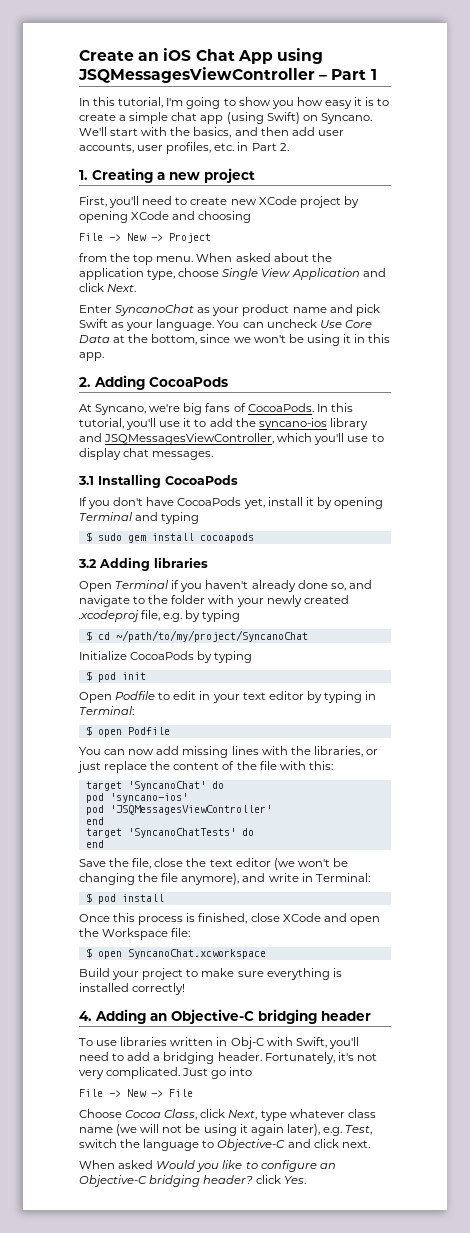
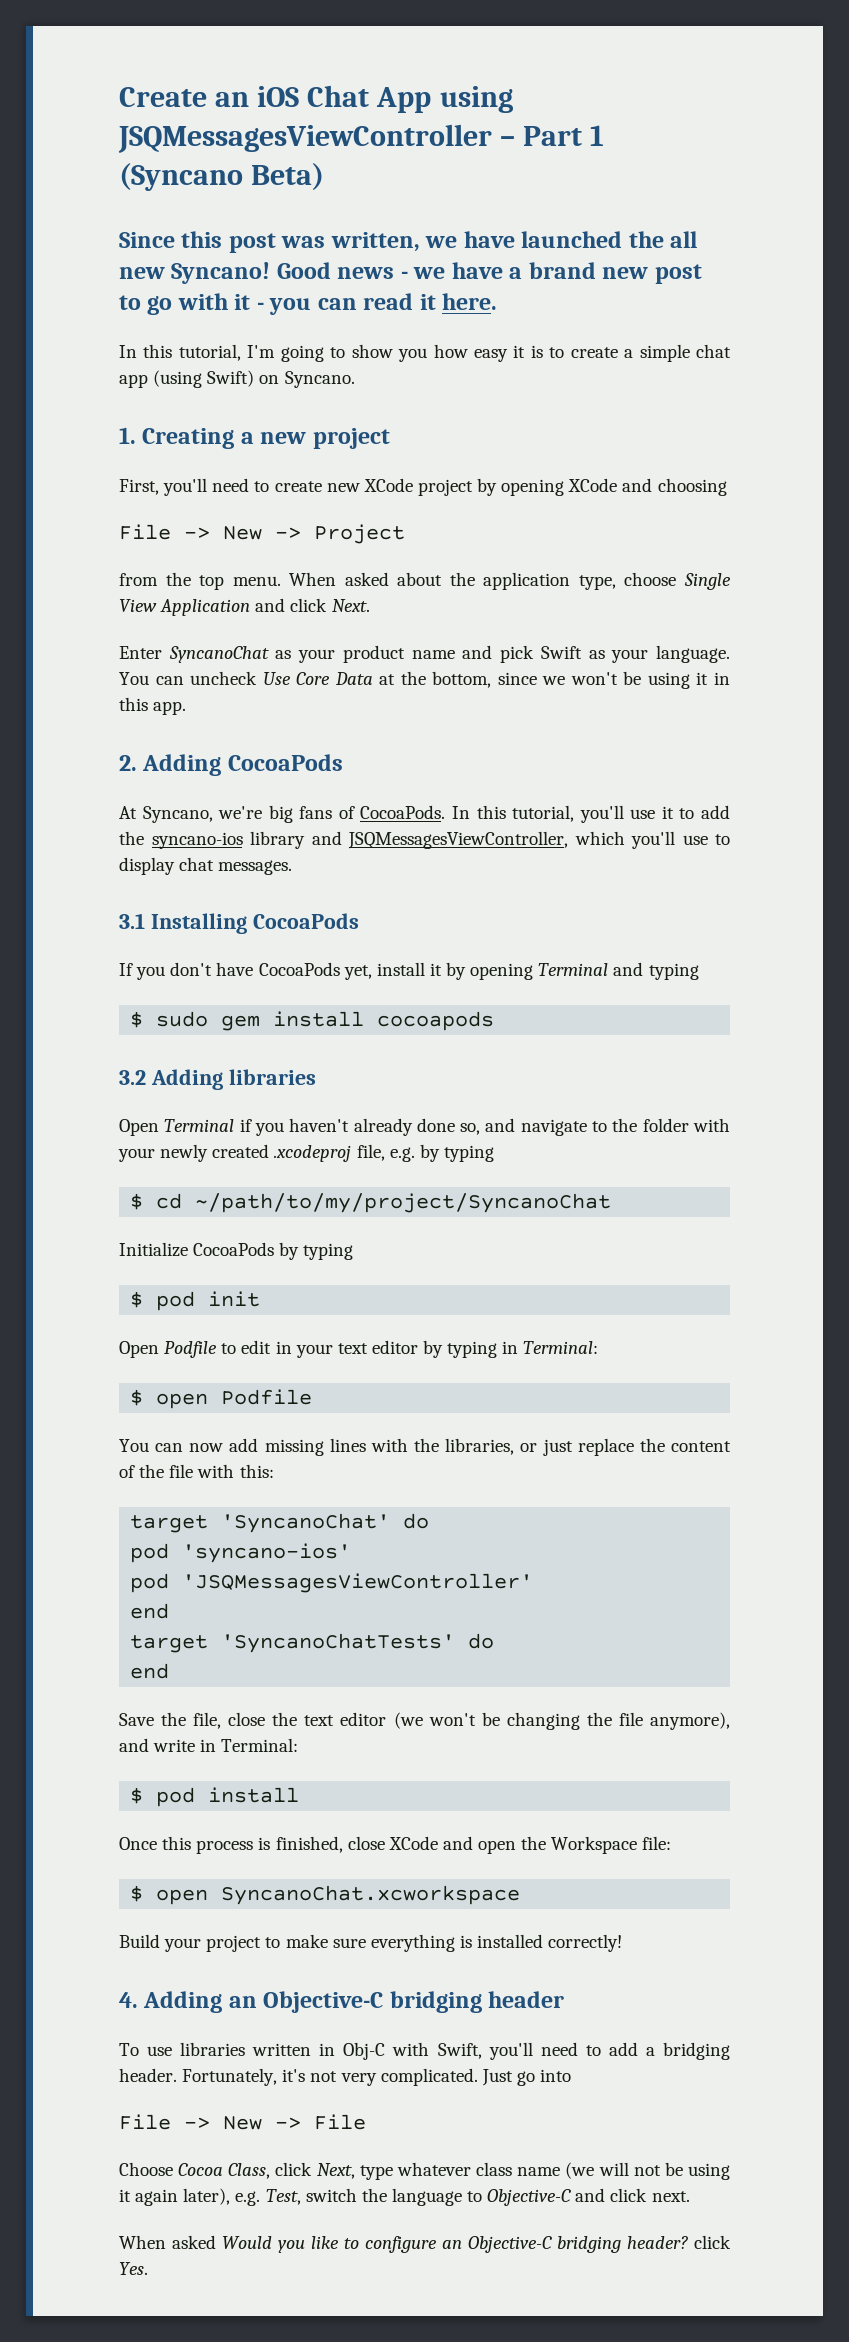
- Create an iOS Chat App using JSQMessagesViewController – Part 1
+ Create an iOS Chat App using JSQMessagesViewController – Part 1 (Syncano Beta)
+ Since this post was written, we have launched the all new Syncano! Good news - we have a brand new post to go with it - you can read it here.
- We'll start with the basics, and then add user accounts, user profiles, etc. in Part 2.

